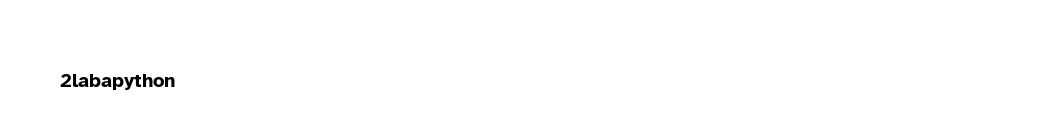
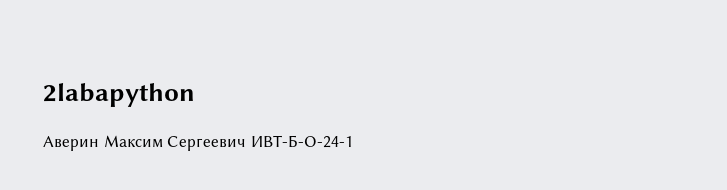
+ Аверин Максим Сергеевич ИВТ-Б-О-24-1

